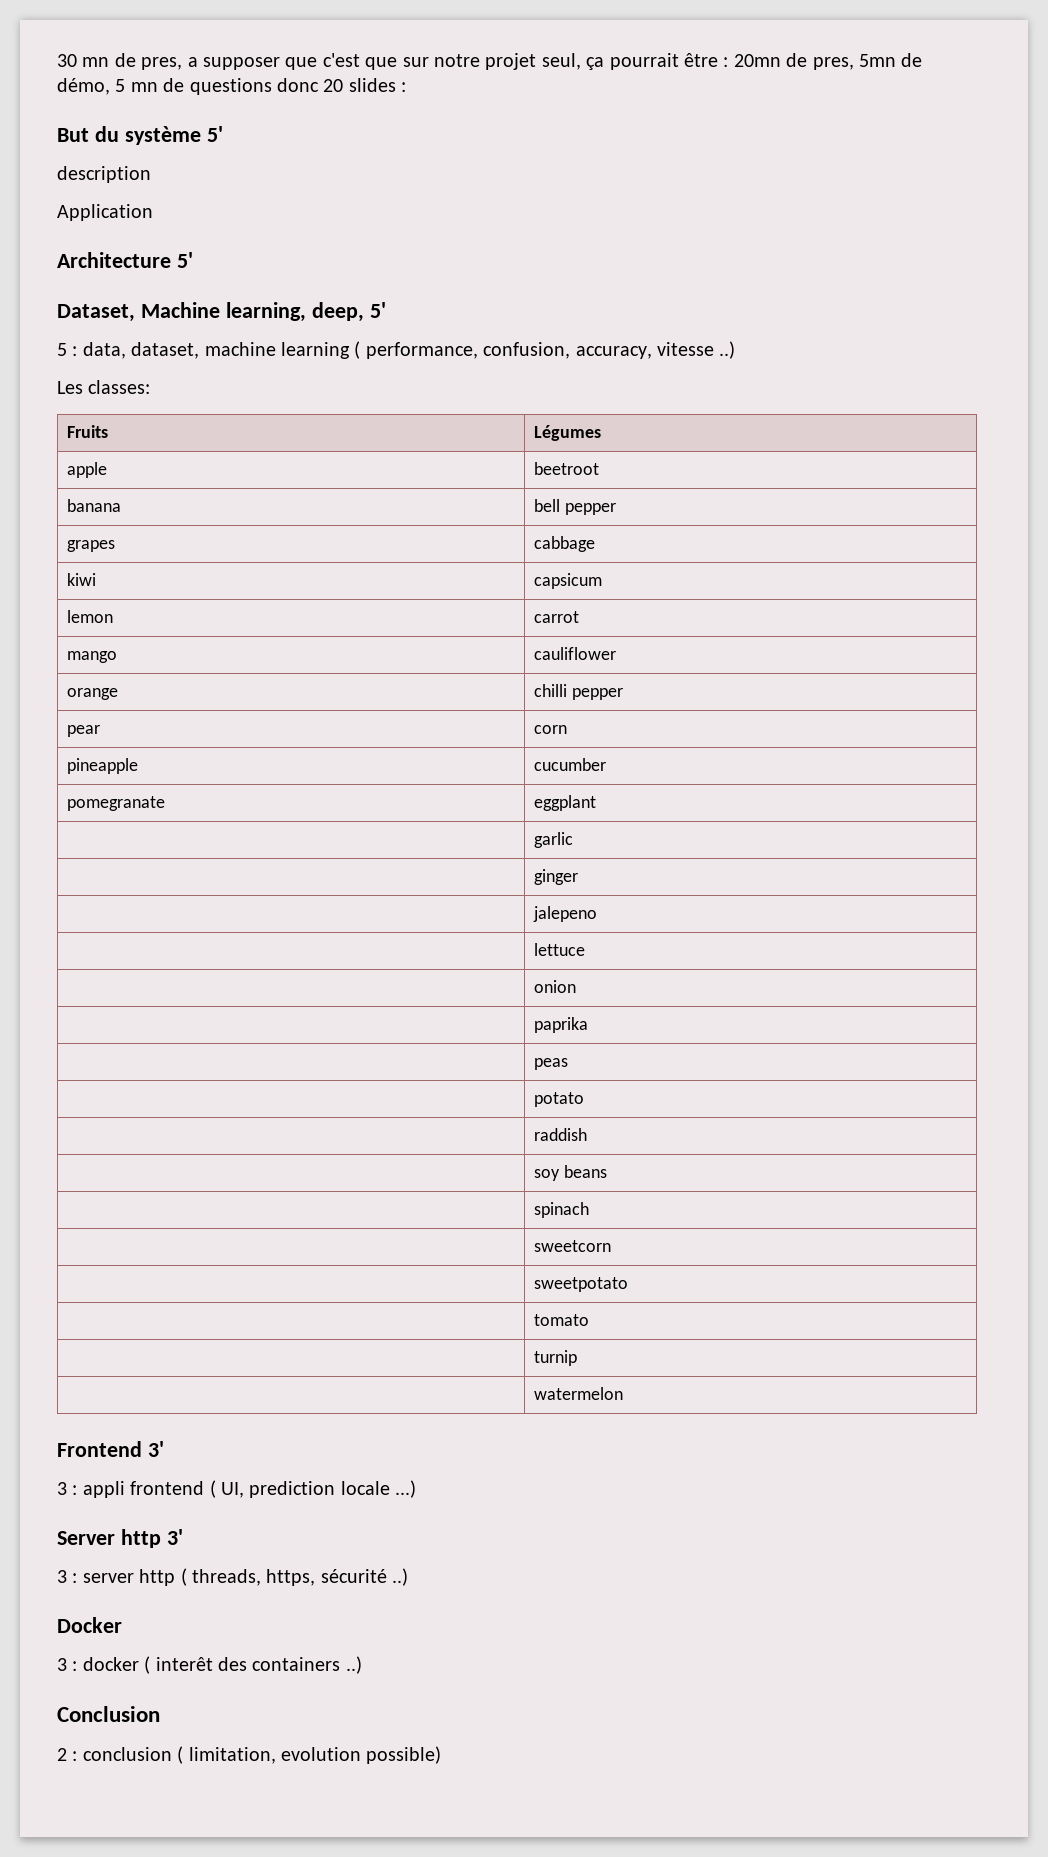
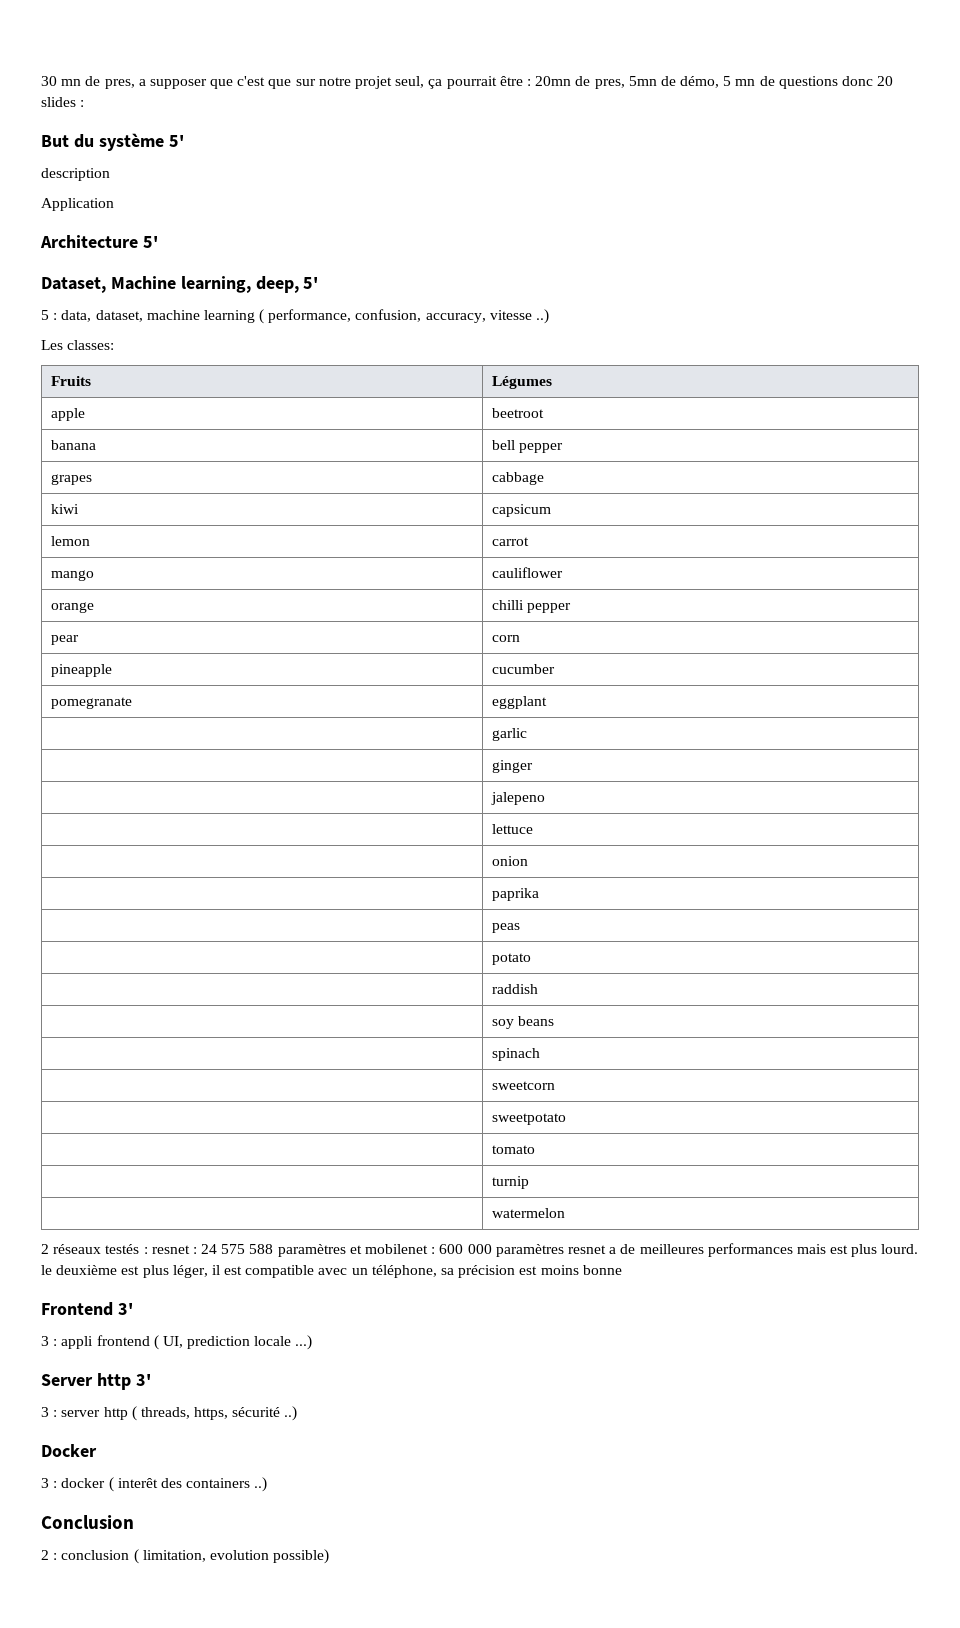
+ 2 réseaux testés : resnet : 24 575 588 paramètres et mobilenet : 600 000 paramètres resnet a de meilleures performances mais est plus lourd. le deuxième est plus léger, il est compatible avec un téléphone, sa précision est moins bonne

